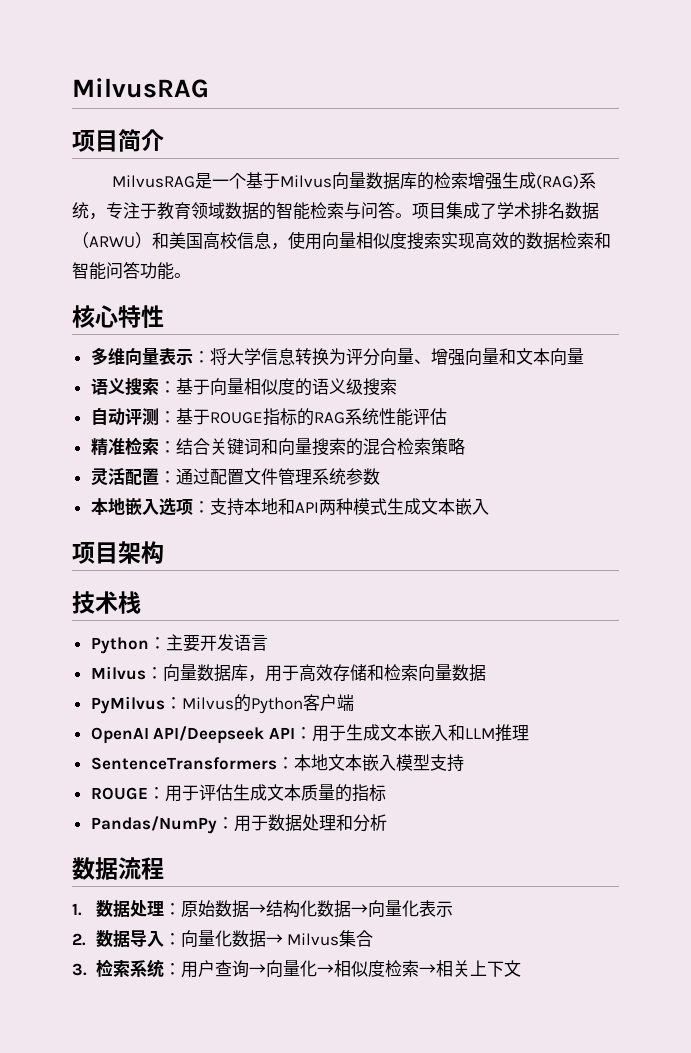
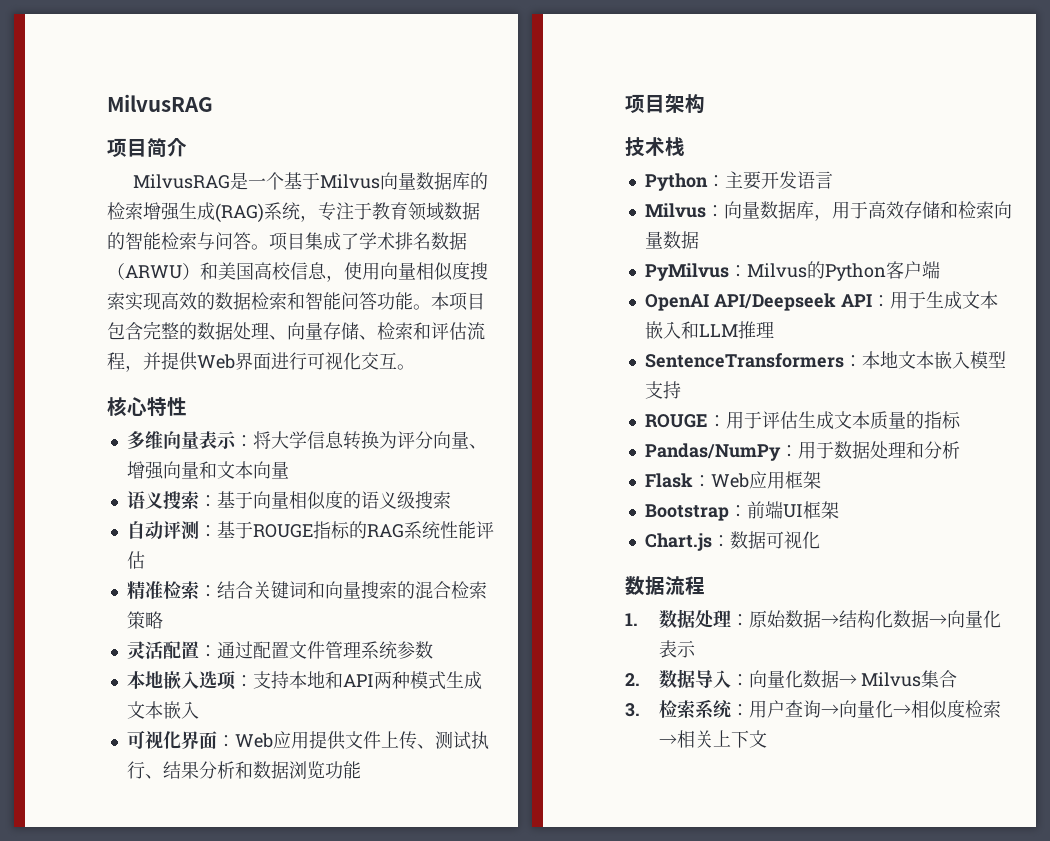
+ 本项目包含完整的数据处理、向量存储、检索和评估流程，并提供Web界面进行可视化交互。
+ 可视化界面：Web应用提供文件上传、测试执行、结果分析和数据浏览功能
+ Flask：Web应用框架
+ Bootstrap：前端UI框架
+ Chart.js：数据可视化

